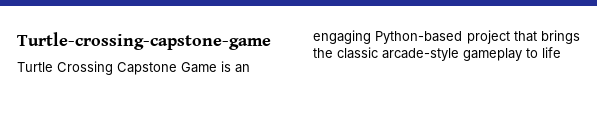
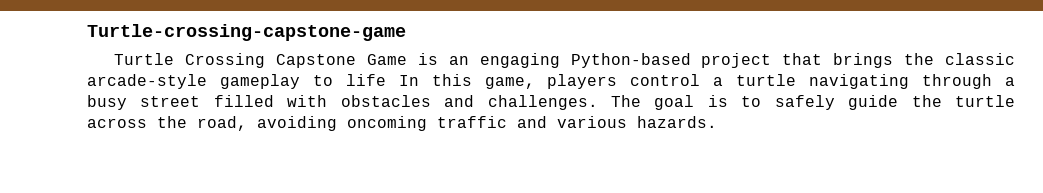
- Turtle Crossing Capstone Game is an engaging Python-based project that brings the classic arcade-style gameplay to life
+ Turtle Crossing Capstone Game is an engaging Python-based project that brings the classic arcade-style gameplay to life In this game, players control a turtle navigating through a busy street filled with obstacles and challenges. The goal is to safely guide the turtle across the road, avoiding oncoming traffic and various hazards.

